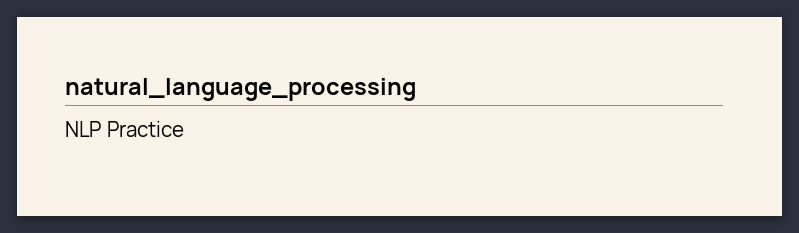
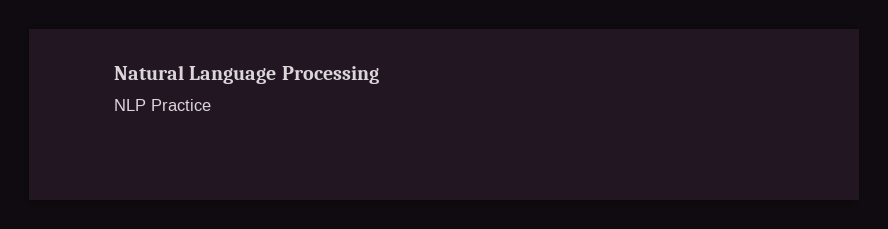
- natural_language_processing
+ Natural Language Processing

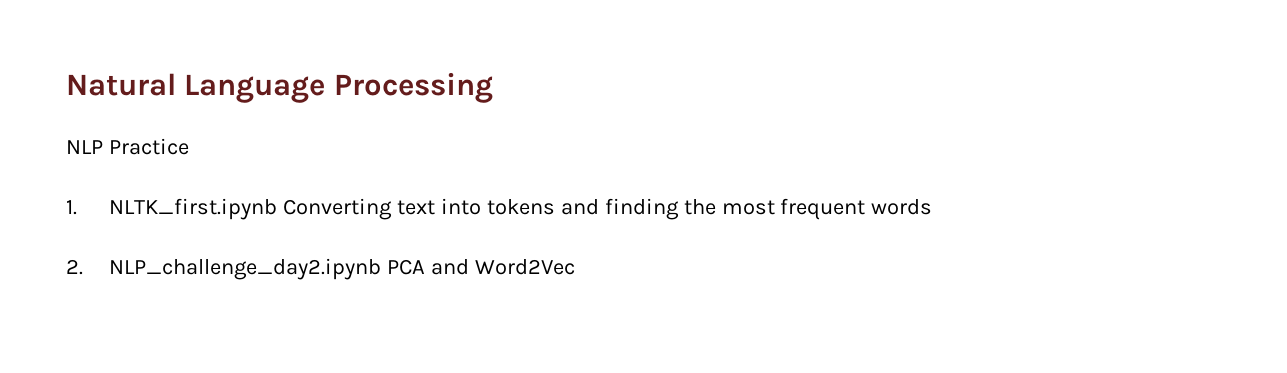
+ 1. NLTK_first.ipynb Converting text into tokens and finding the most frequent words
+ 2. NLP_challenge_day2.ipynb PCA and Word2Vec

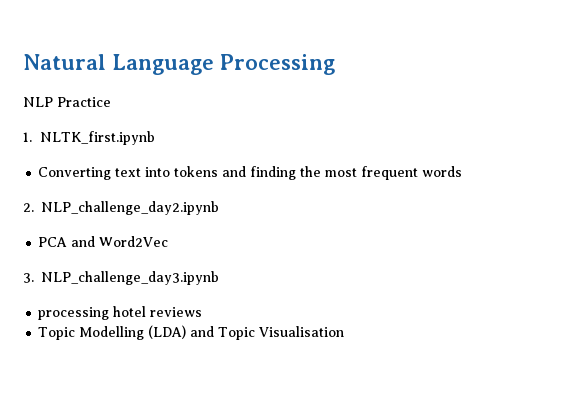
- 1. NLTK_first.ipynb Converting text into tokens and finding the most frequent words
+ 1. NLTK_first.ipynb
+ Converting text into tokens and finding the most frequent words
- 2. NLP_challenge_day2.ipynb PCA and Word2Vec
+ 2. NLP_challenge_day2.ipynb
+ PCA and Word2Vec
+ 3. NLP_challenge_day3.ipynb
+ processing hotel reviews
+ Topic Modelling (LDA) and Topic Visualisation

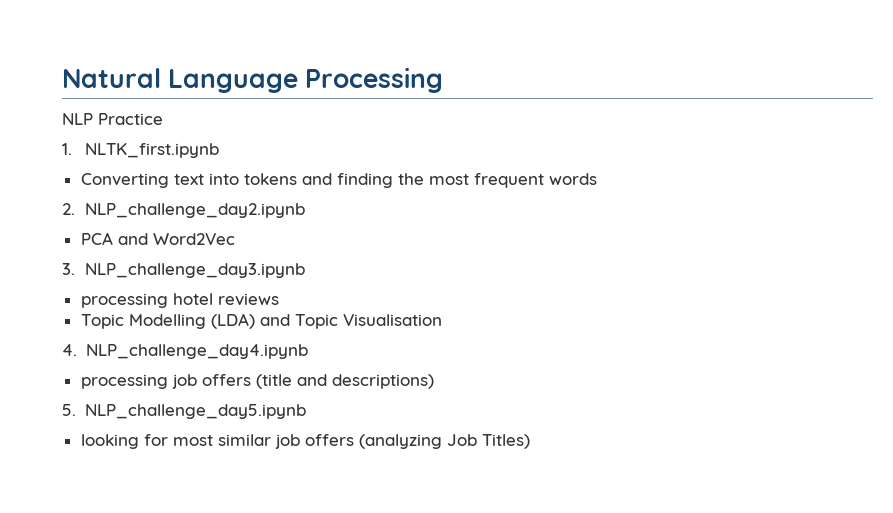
+ 4. NLP_challenge_day4.ipynb
+ processing job offers (title and descriptions)
+ 5. NLP_challenge_day5.ipynb
+ looking for most similar job offers (analyzing Job Titles)

